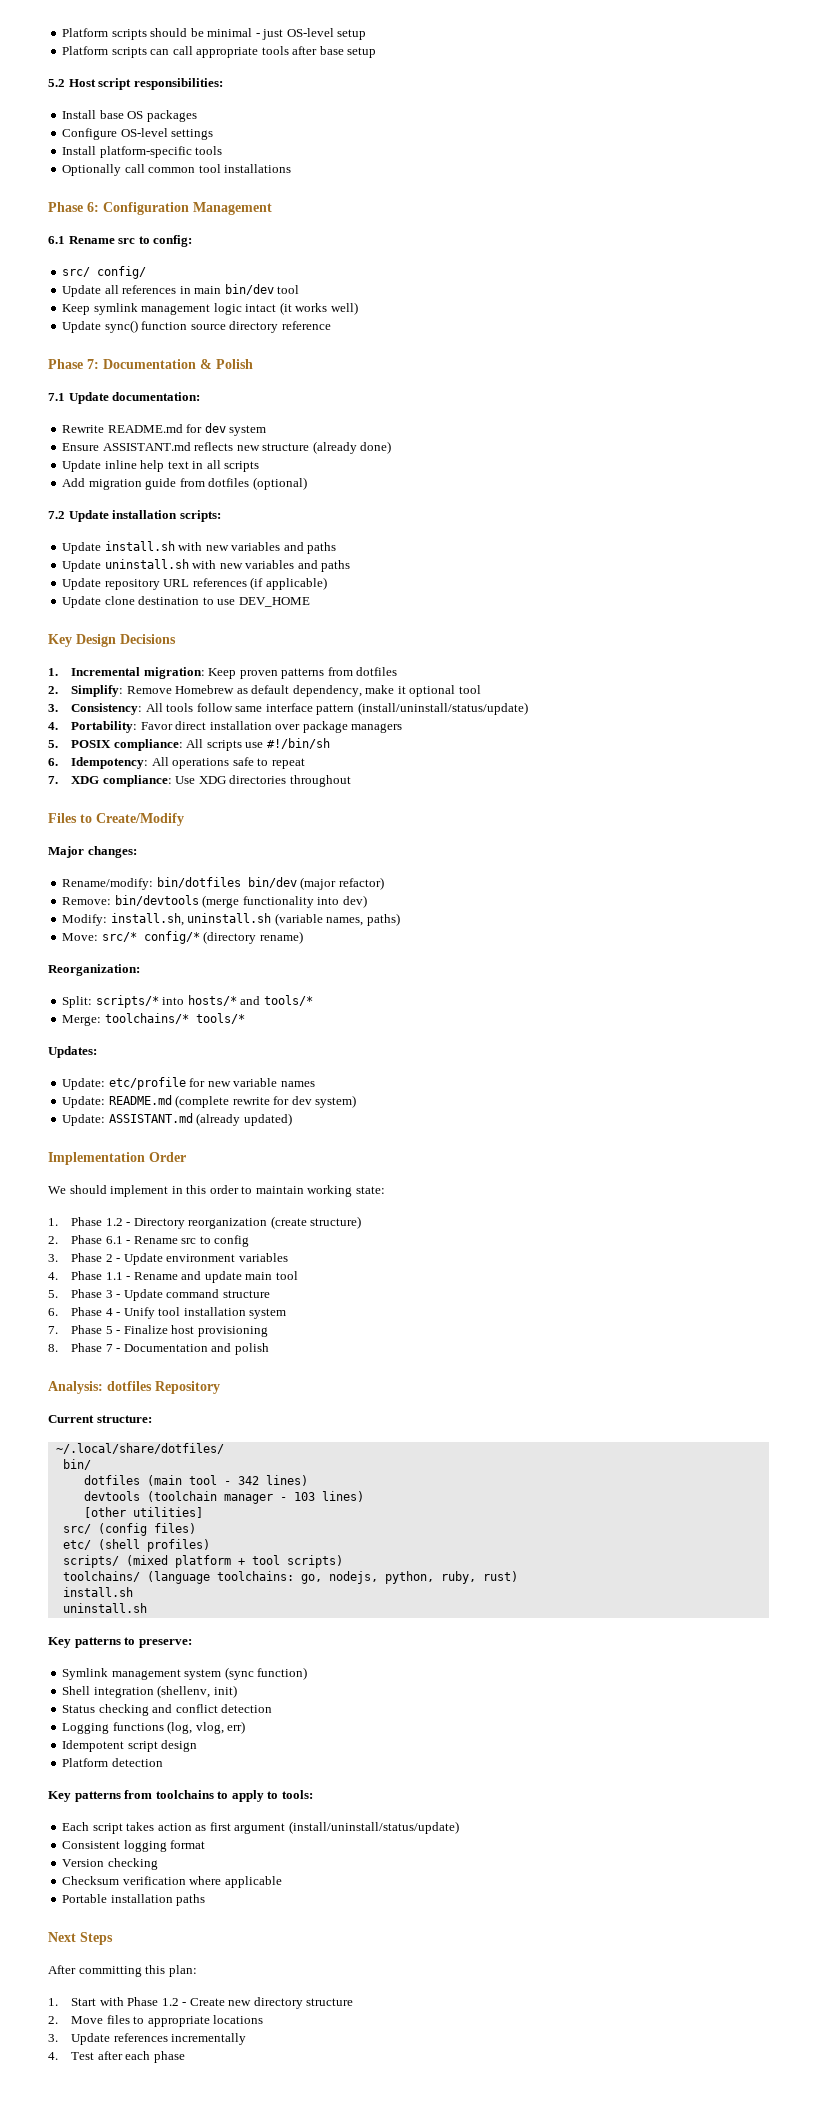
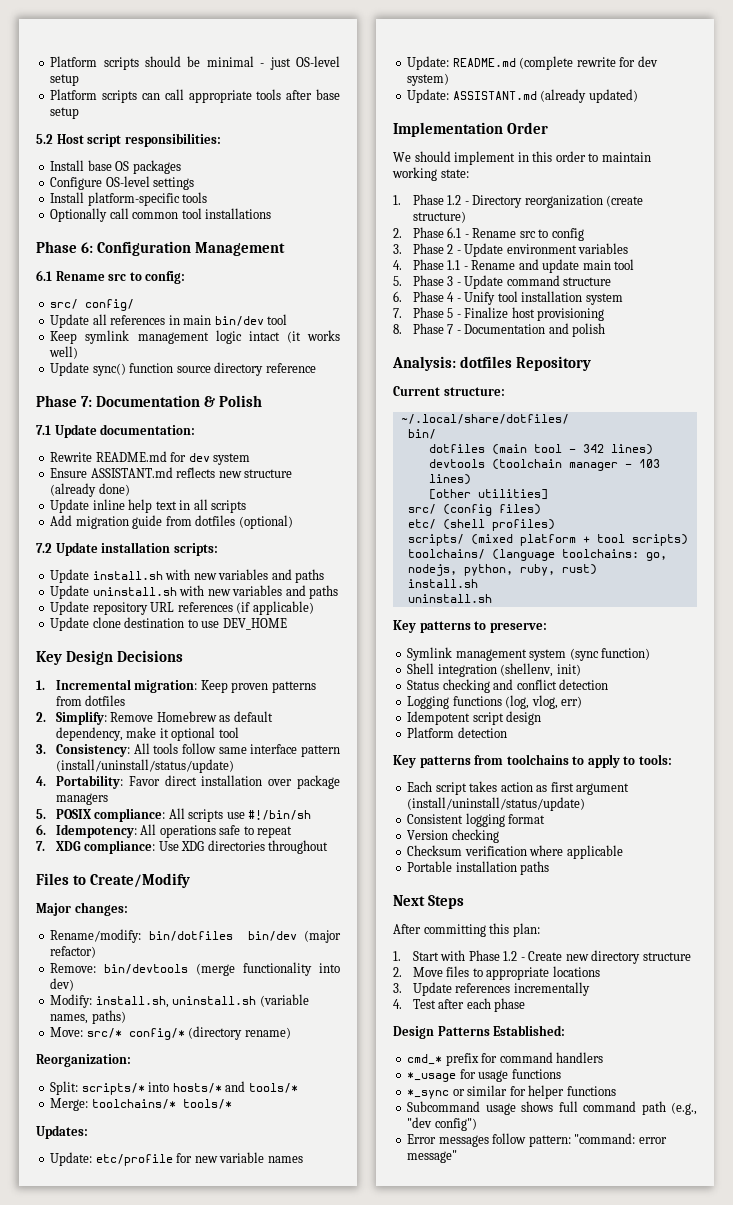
+ Design Patterns Established:
+ cmd_* prefix for command handlers
+ *_usage for usage functions
+ *_sync or similar for helper functions
+ Subcommand usage shows full command path (e.g., "dev config")
+ Error messages follow pattern: "command: error message"

